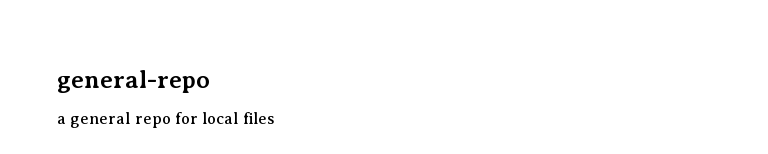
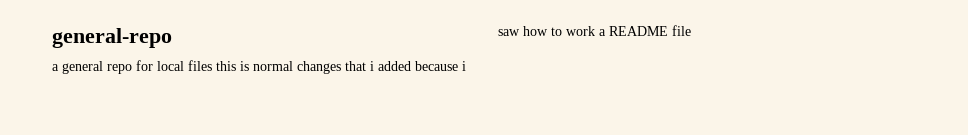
- a general repo for local files
+ a general repo for local files this is normal changes that i added because i saw how to work a README file

